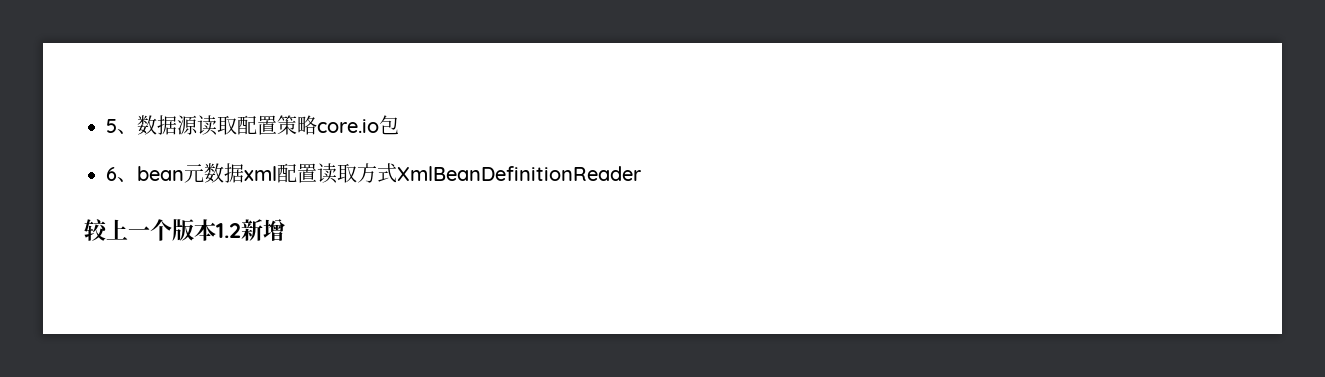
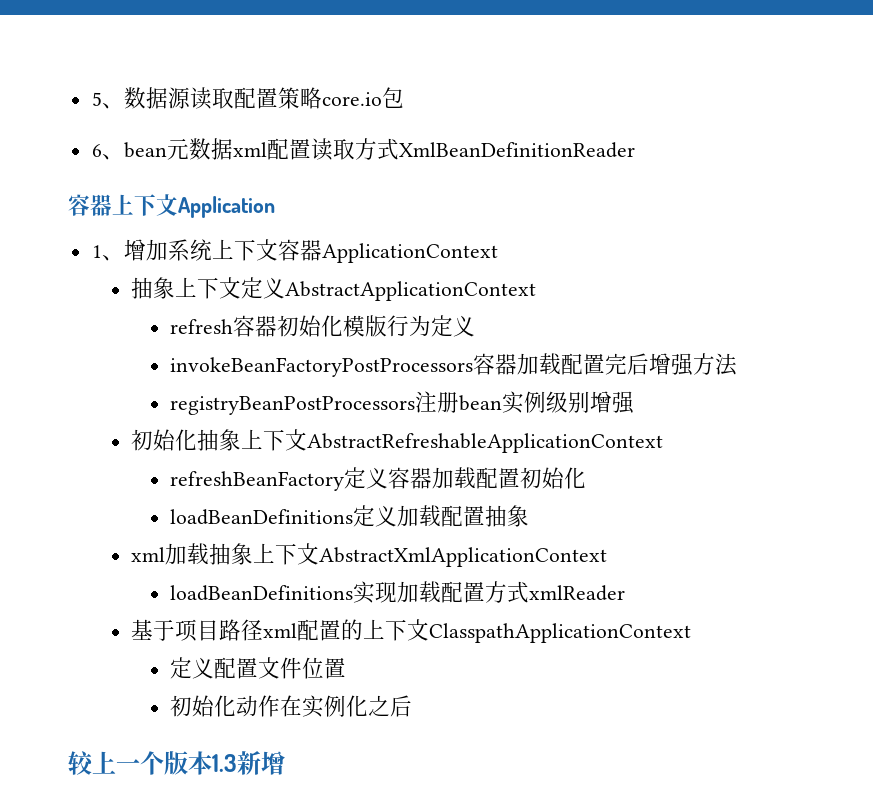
+ 容器上下文Application
+ 1、增加系统上下文容器ApplicationContext
+ 抽象上下文定义AbstractApplicationContext
+ refresh容器初始化模版行为定义
+ invokeBeanFactoryPostProcessors容器加载配置完后增强方法
+ registryBeanPostProcessors注册bean实例级别增强
+ 初始化抽象上下文AbstractRefreshableApplicationContext
+ refreshBeanFactory定义容器加载配置初始化
+ loadBeanDefinitions定义加载配置抽象
+ xml加载抽象上下文AbstractXmlApplicationContext
+ loadBeanDefinitions实现加载配置方式xmlReader
+ 基于项目路径xml配置的上下文ClasspathApplicationContext
+ 定义配置文件位置
+ 初始化动作在实例化之后
- 较上一个版本1.2新增
+ 较上一个版本1.3新增

